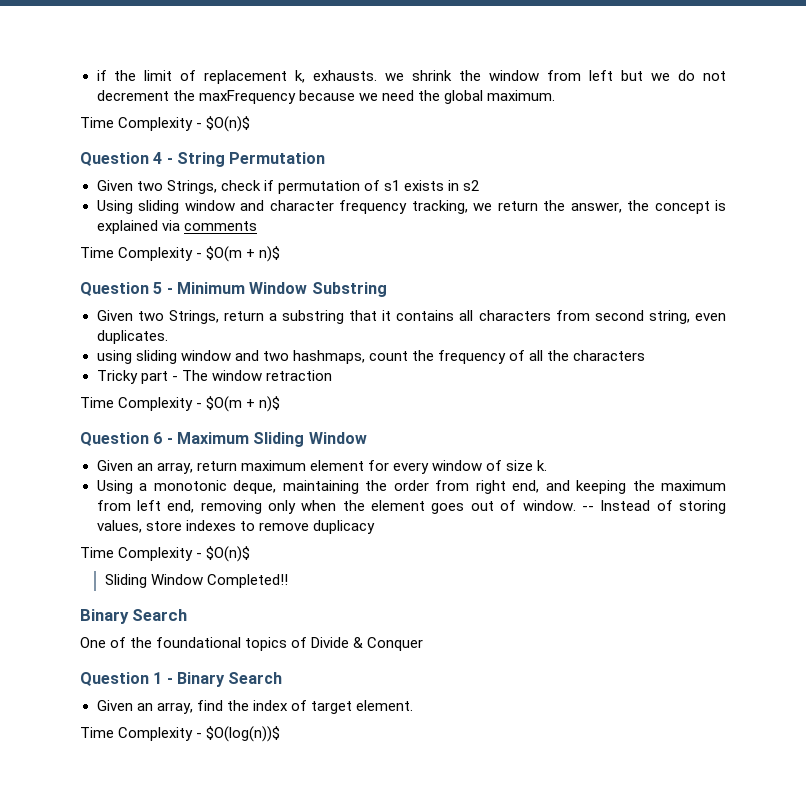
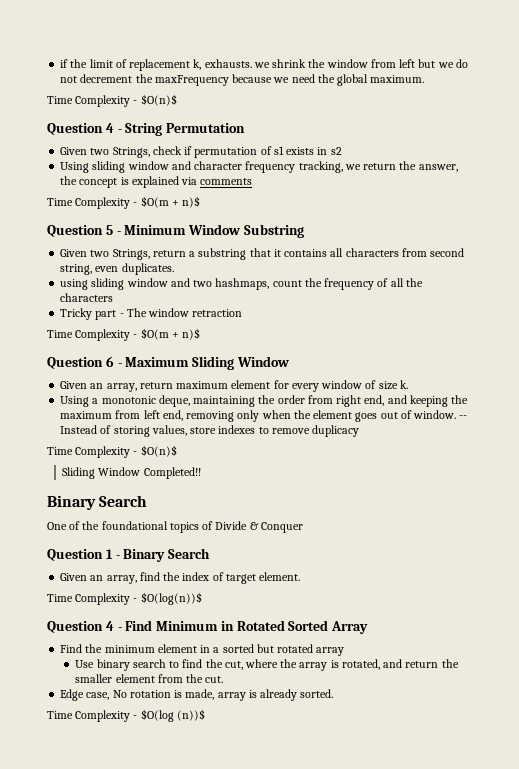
+ Question 4 - Find Minimum in Rotated Sorted Array
+ Find the minimum element in a sorted but rotated array
+ Use binary search to find the cut, where the array is rotated, and return the smaller element from the cut.
+ Edge case, No rotation is made, array is already sorted.
+ Time Complexity - $O(log (n))$

